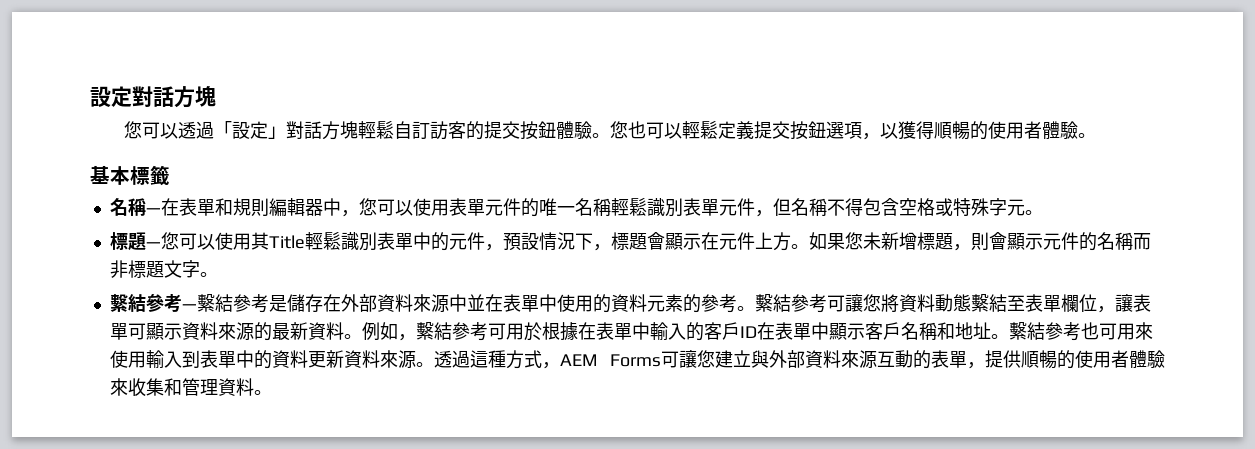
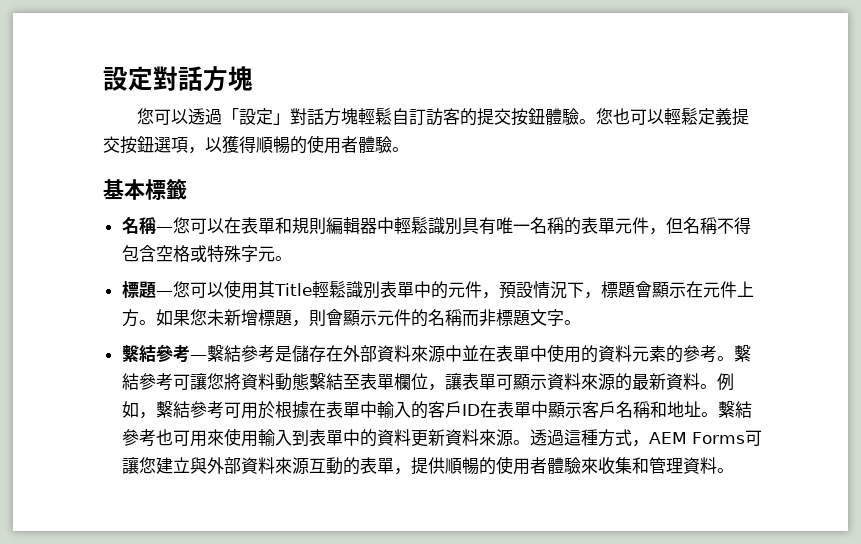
- 名稱—在表單和規則編輯器中，您可以使用表單元件的唯一名稱輕鬆識別表單元件，但名稱不得包含空格或特殊字元。
+ 名稱—您可以在表單和規則編輯器中輕鬆識別具有唯一名稱的表單元件，但名稱不得包含空格或特殊字元。

